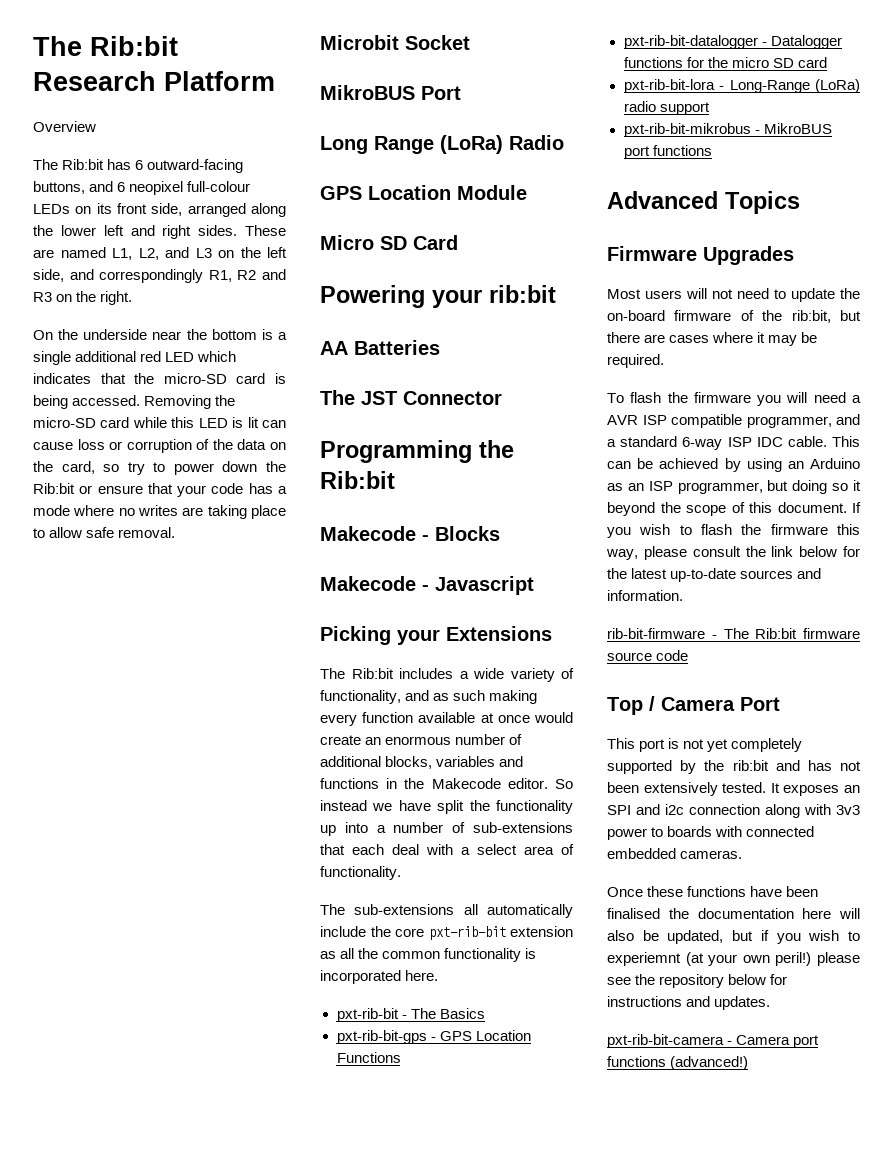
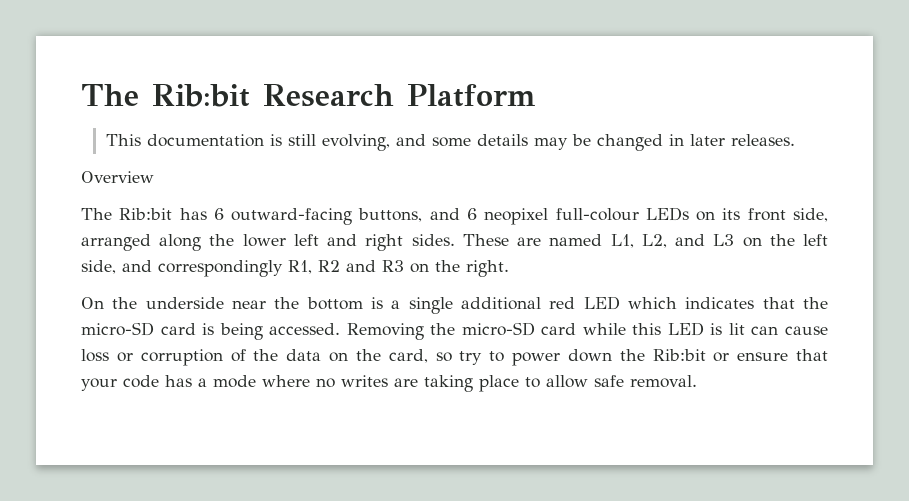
+ This documentation is still evolving, and some details may be changed in later releases.
- Microbit Socket
- MikroBUS Port
- Long Range (LoRa) Radio
- GPS Location Module
- Micro SD Card
- Powering your rib:bit
- AA Batteries
- The JST Connector
- Programming the Rib:bit
- Makecode - Blocks
- Makecode - Javascript
- Picking your Extensions
- The Rib:bit includes a wide variety of functionality, and as such making every function available at once would create an enormous number of additional blocks, variables and functions in the Makecode editor. So instead we have split the functionality up into a number of sub-extensions that each deal with a select area of functionality.
- The sub-extensions all automatically include the core pxt-rib-bit extension as all the common functionality is incorporated here.
- pxt-rib-bit - The Basics
- pxt-rib-bit-gps - GPS Location Functions
- pxt-rib-bit-datalogger - Datalogger functions for the micro SD card
- pxt-rib-bit-lora - Long-Range (LoRa) radio support
- pxt-rib-bit-mikrobus - MikroBUS port functions
- Advanced Topics
- Firmware Upgrades
- Most users will not need to update the on-board firmware of the rib:bit, but there are cases where it may be required.
- To flash the firmware you will need a AVR ISP compatible programmer, and a standard 6-way ISP IDC cable. This can be achieved by using an Arduino as an ISP programmer, but doing so it beyond the scope of this document. If you wish to flash the firmware this way, please consult the link below for the latest up-to-date sources and information.
- rib-bit-firmware - The Rib:bit firmware source code
- Top / Camera Port
- This port is not yet completely supported by the rib:bit and has not been extensively tested. It exposes an SPI and i2c connection along with 3v3 power to boards with connected embedded cameras.
- Once these functions have been finalised the documentation here will also be updated, but if you wish to experiemnt (at your own peril!) please see the repository below for instructions and updates.
- pxt-rib-bit-camera - Camera port functions (advanced!)

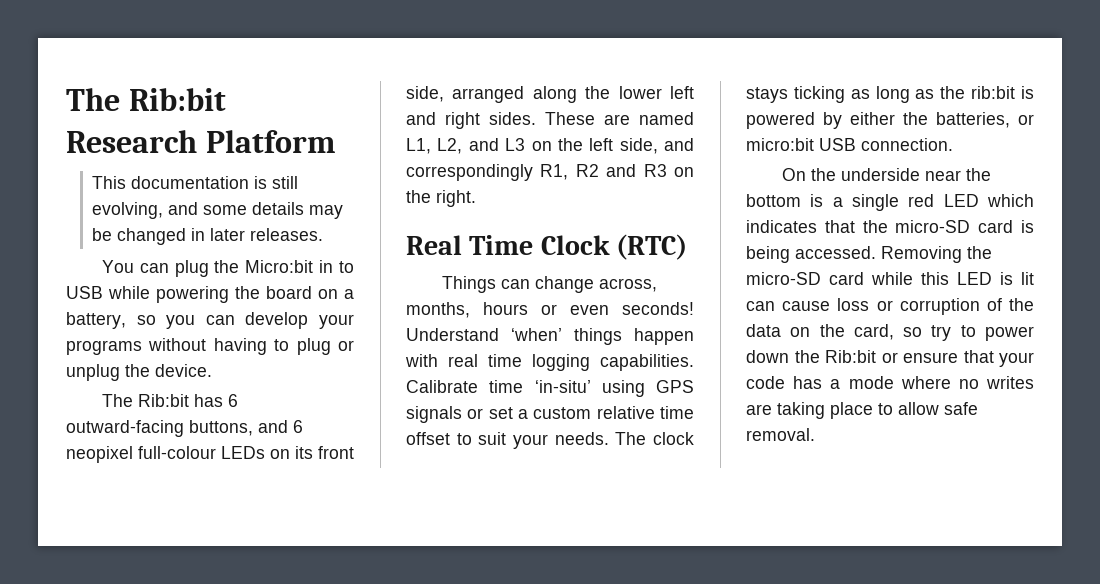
- Overview
+ You can plug the Micro:bit in to USB while powering the board on a battery, so you can develop your programs without having to plug or unplug the device.
+ Real Time Clock (RTC)
+ Things can change across, months, hours or even seconds! Understand ‘when’ things happen with real time logging capabilities. Calibrate time ‘in-situ’ using GPS signals or set a custom relative time offset to suit your needs. The clock stays ticking as long as the rib:bit is powered by either the batteries, or micro:bit USB connection.
- On the underside near the bottom is a single additional red LED which indicates that the micro-SD card is being accessed.
+ On the underside near the bottom is a single red LED which indicates that the micro-SD card is being accessed.

